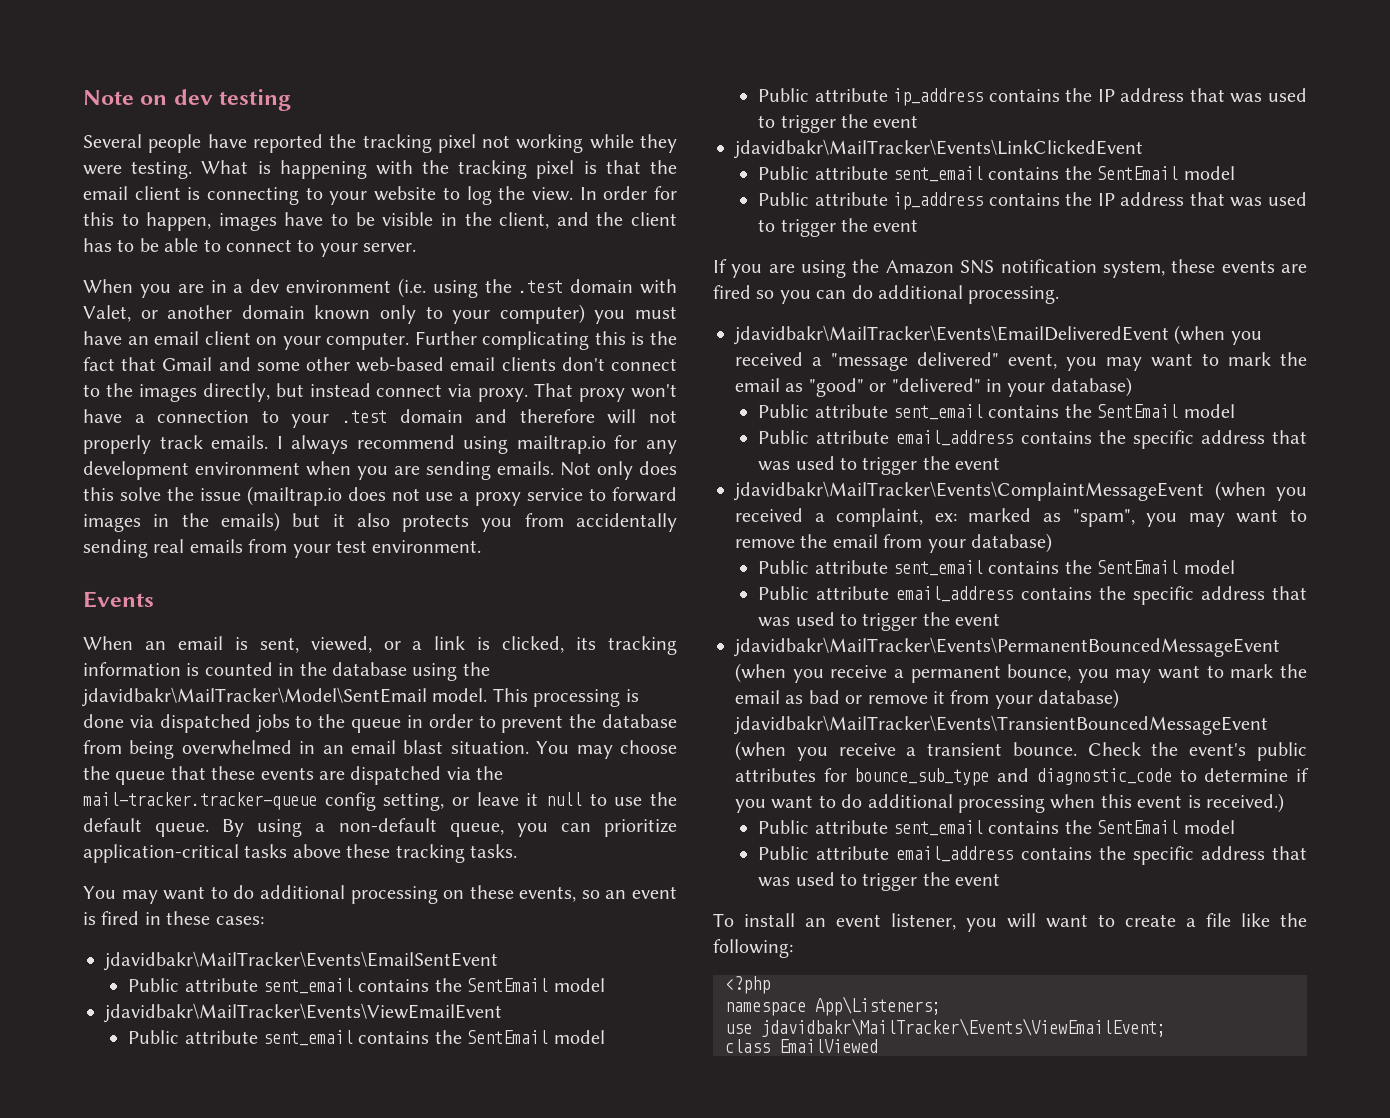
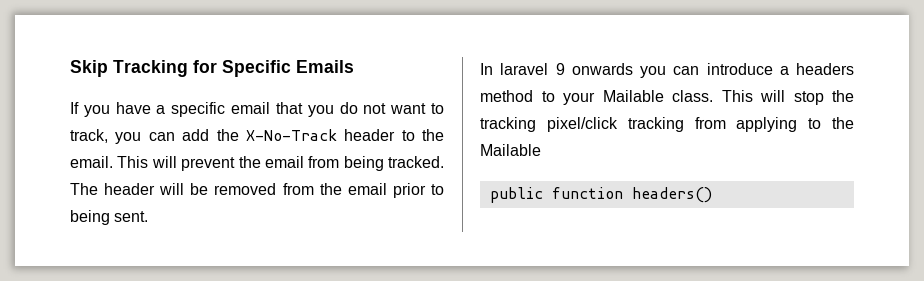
- Note on dev testing
- Several people have reported the tracking pixel not working while they were testing. What is happening with the tracking pixel is that the email client is connecting to your website to log the view. In order for this to happen, images have to be visible in the client, and the client has to be able to connect to your server.
- When you are in a dev environment (i.e. using the .test domain with Valet, or another domain known only to your computer) you must have an email client on your computer. Further complicating this is the fact that Gmail and some other web-based email clients don't connect to the images directly, but instead connect via proxy. That proxy won't have a connection to your .test domain and therefore will not properly track emails. I always recommend using mailtrap.io for any development environment when you are sending emails. Not only does this solve the issue (mailtrap.io does not use a proxy service to forward images in the emails) but it also protects you from accidentally sending real emails from your test environment.
- Events
- When an email is sent, viewed, or a link is clicked, its tracking information is counted in the database using the jdavidbakr\MailTracker\Model\SentEmail model. This processing is done via dispatched jobs to the queue in order to prevent the database from being overwhelmed in an email blast situation. You may choose the queue that these events are dispatched via the mail-tracker.tracker-queue config setting, or leave it null to use the default queue. By using a non-default queue, you can prioritize application-critical tasks above these tracking tasks.
- You may want to do additional processing on these events, so an event is fired in these cases:
- jdavidbakr\MailTracker\Events\EmailSentEvent
- Public attribute sent_email contains the SentEmail model
- jdavidbakr\MailTracker\Events\ViewEmailEvent
- Public attribute sent_email contains the SentEmail model
- Public attribute ip_address contains the IP address that was used to trigger the event
- jdavidbakr\MailTracker\Events\LinkClickedEvent
- Public attribute sent_email contains the SentEmail model
- Public attribute ip_address contains the IP address that was used to trigger the event
- If you are using the Amazon SNS notification system, these events are fired so you can do additional processing.
- jdavidbakr\MailTracker\Events\EmailDeliveredEvent (when you received a "message delivered" event, you may want to mark the email as "good" or "delivered" in your database)
- Public attribute sent_email contains the SentEmail model
- Public attribute email_address contains the specific address that was used to trigger the event
- jdavidbakr\MailTracker\Events\ComplaintMessageEvent (when you received a complaint, ex: marked as "spam", you may want to remove the email from your database)
- Public attribute sent_email contains the SentEmail model
- Public attribute email_address contains the specific address that was used to trigger the event
- jdavidbakr\MailTracker\Events\PermanentBouncedMessageEvent (when you receive a permanent bounce, you may want to mark the email as bad or remove it from your database) jdavidbakr\MailTracker\Events\TransientBouncedMessageEvent (when you receive a transient bounce. Check the event's public attributes for bounce_sub_type and diagnostic_code to determine if you want to do additional processing when this event is received.)
- Public attribute sent_email contains the SentEmail model
- Public attribute email_address contains the specific address that was used to trigger the event
- To install an event listener, you will want to create a file like the following:
- <?php
- namespace App\Listeners;
- use jdavidbakr\MailTracker\Events\ViewEmailEvent;
- class EmailViewed
+ Skip Tracking for Specific Emails
+ If you have a specific email that you do not want to track, you can add the X-No-Track header to the email. This will prevent the email from being tracked. The header will be removed from the email prior to being sent.
+ In laravel 9 onwards you can introduce a headers method to your Mailable class. This will stop the tracking pixel/click tracking from applying to the Mailable
+ public function headers()

